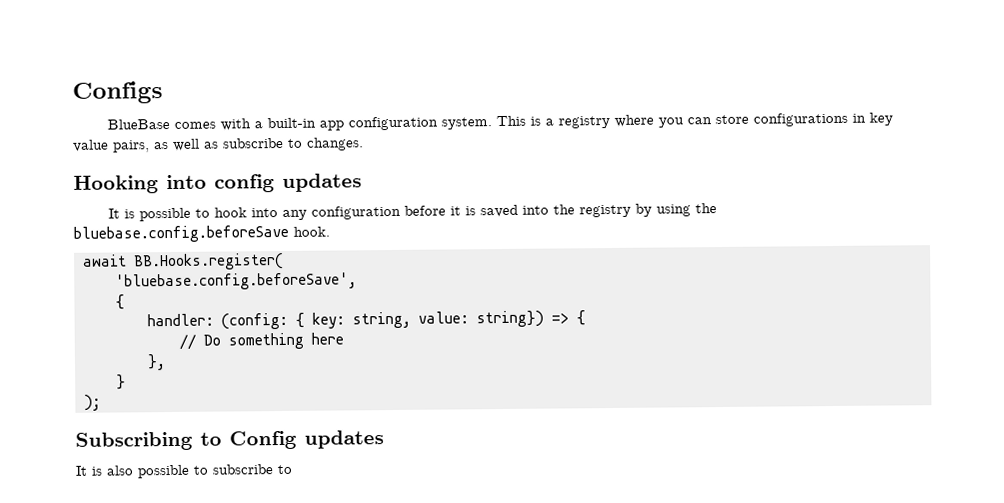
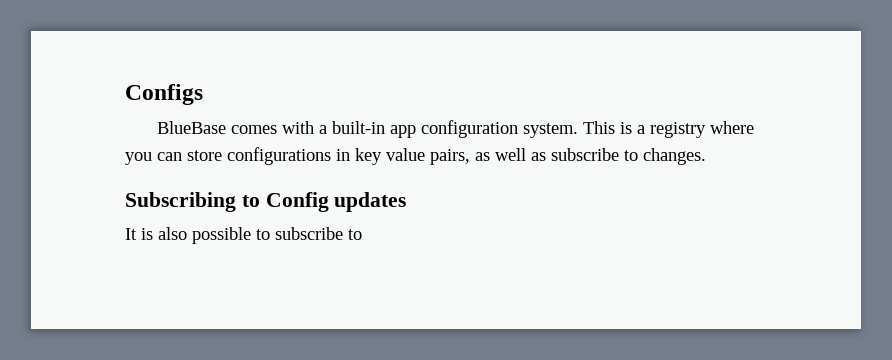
- Hooking into config updates
- It is possible to hook into any configuration before it is saved into the registry by using the bluebase.config.beforeSave hook.
- await BB.Hooks.register(
- 'bluebase.config.beforeSave',
- {
- handler: (config: { key: string, value: string}) => {
- // Do something here
- },
- }
- );

